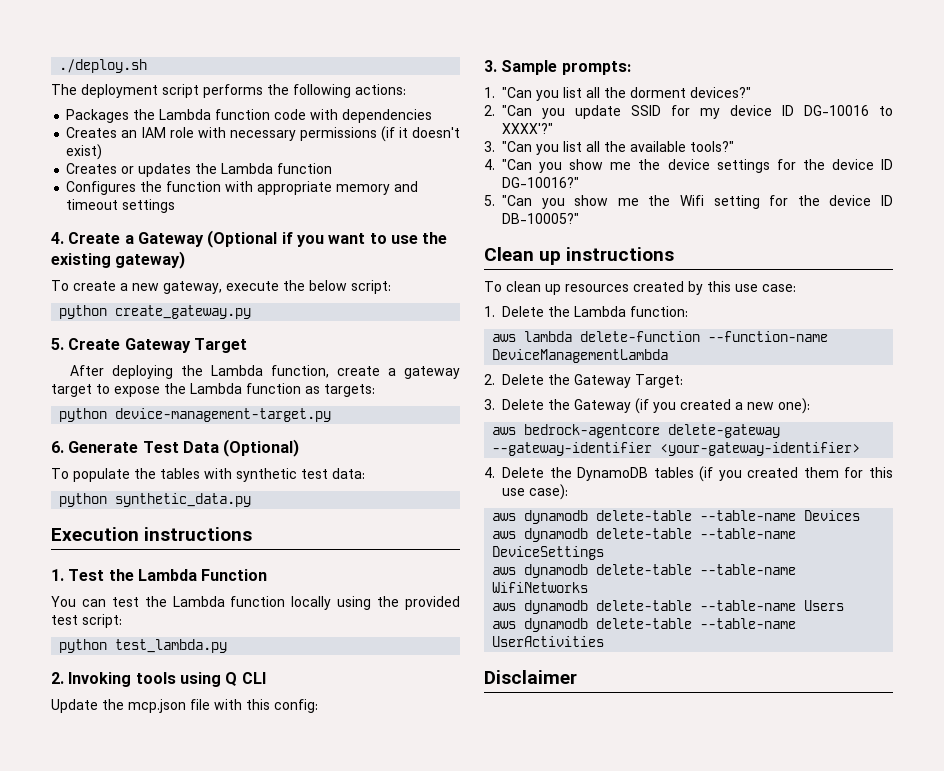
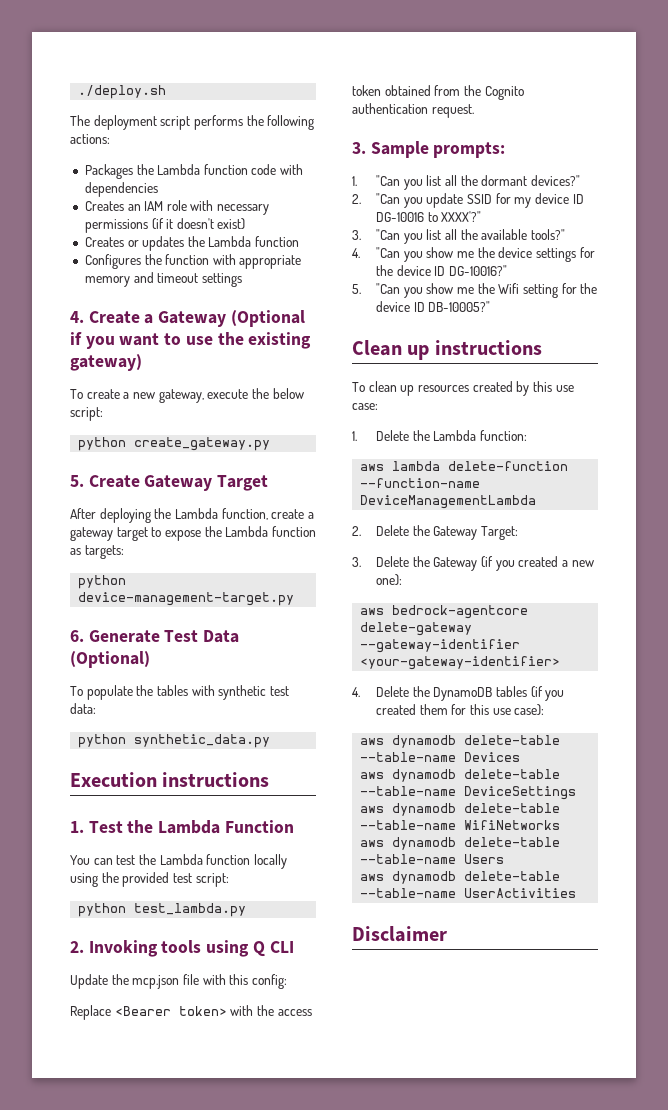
+ Replace <Bearer token> with the access token obtained from the Cognito authentication request.
- 1. "Can you list all the dorment devices?"
+ 1. "Can you list all the dormant devices?"

